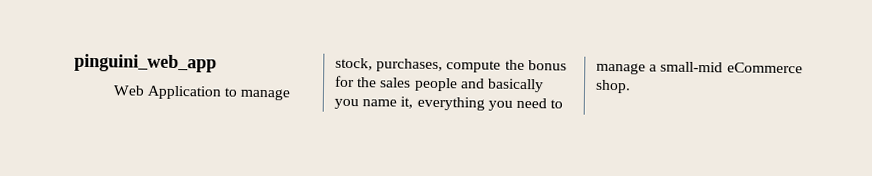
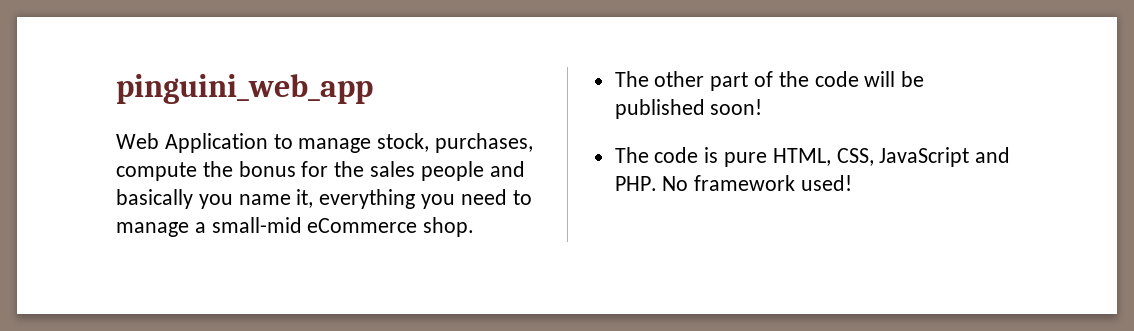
+ The other part of the code will be published soon!
+ The code is pure HTML, CSS, JavaScript and PHP. No framework used!

